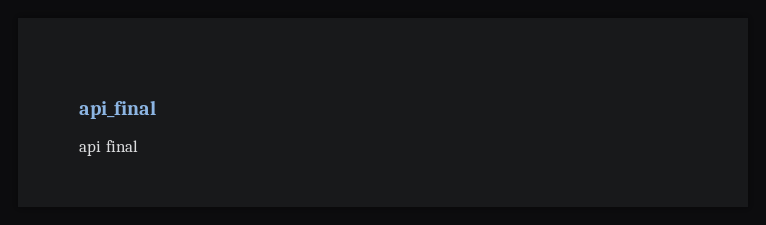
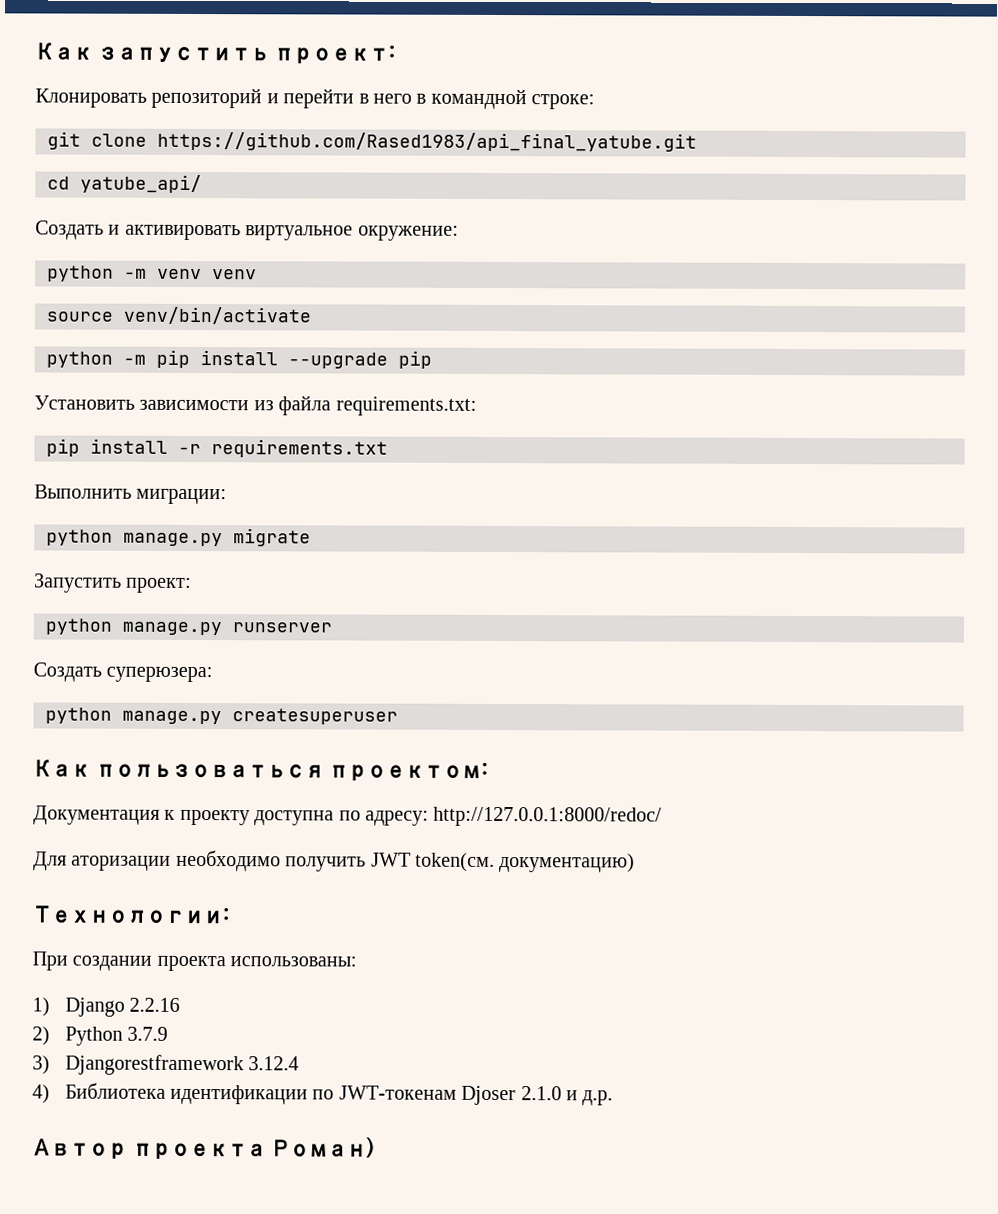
- api_final
- api final
+ Как запустить проект:
+ Клонировать репозиторий и перейти в него в командной строке:
+ git clone https://github.com/Rased1983/api_final_yatube.git
+ cd yatube_api/
+ Cоздать и активировать виртуальное окружение:
+ python -m venv venv
+ source venv/bin/activate
+ python -m pip install --upgrade pip
+ Установить зависимости из файла requirements.txt:
+ pip install -r requirements.txt
+ Выполнить миграции:
+ python manage.py migrate
+ Запустить проект:
+ python manage.py runserver
+ Создать суперюзера:
+ python manage.py createsuperuser
+ Как пользоваться проектом:
+ Документация к проекту доступна по адресу: http://127.0.0.1:8000/redoc/
+ Для аторизации необходимо получить JWT token(см. документацию)
+ Технологии:
+ При создании проекта использованы:
+ 1) Django 2.2.16
+ 2) Python 3.7.9
+ 3) Djangorestframework 3.12.4
+ 4) Библиотека идентификации по JWT-токенам Djoser 2.1.0 и д.р.
+ Автор проекта Роман)

